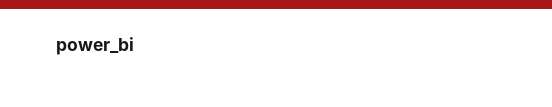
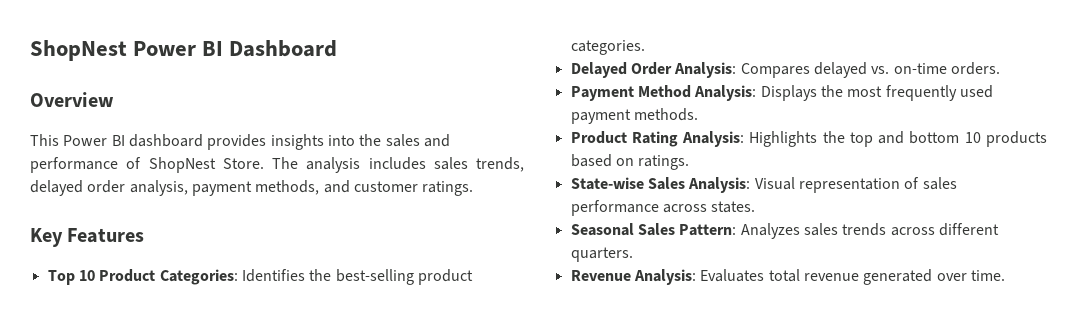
- power_bi
+ ShopNest Power BI Dashboard
+ Overview
+ This Power BI dashboard provides insights into the sales and performance of ShopNest Store. The analysis includes sales trends, delayed order analysis, payment methods, and customer ratings.
+ Key Features
+ Top 10 Product Categories: Identifies the best-selling product categories.
+ Delayed Order Analysis: Compares delayed vs. on-time orders.
+ Payment Method Analysis: Displays the most frequently used payment methods.
+ Product Rating Analysis: Highlights the top and bottom 10 products based on ratings.
+ State-wise Sales Analysis: Visual representation of sales performance across states.
+ Seasonal Sales Pattern: Analyzes sales trends across different quarters.
+ Revenue Analysis: Evaluates total revenue generated over time.

